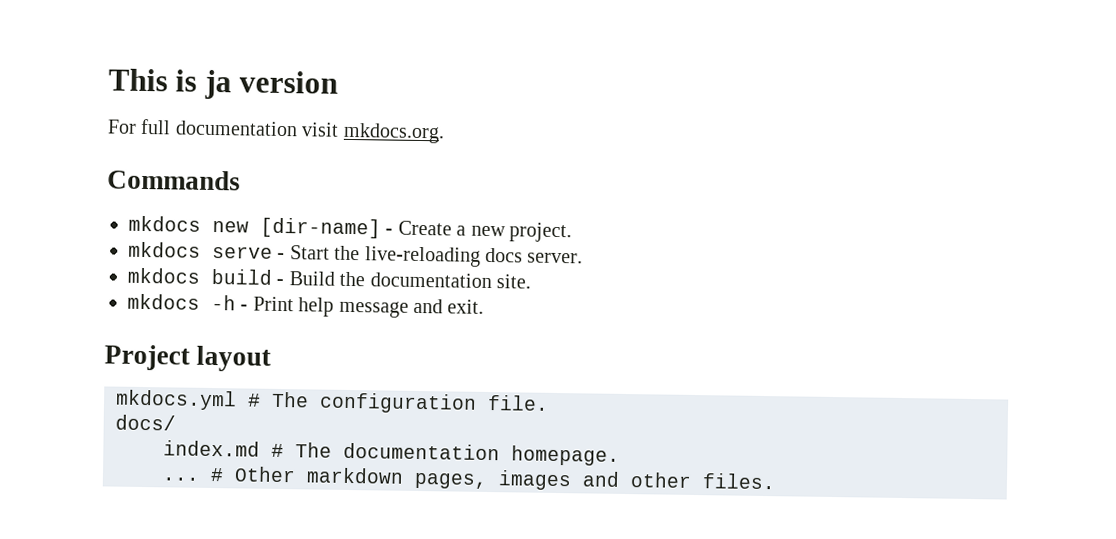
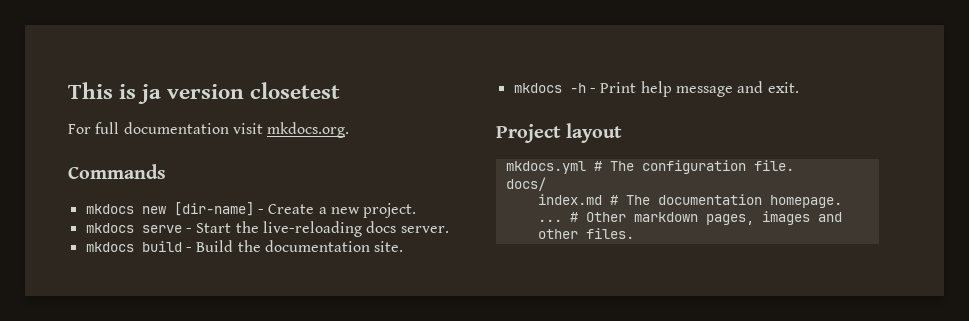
- This is ja version
+ This is ja version closetest

